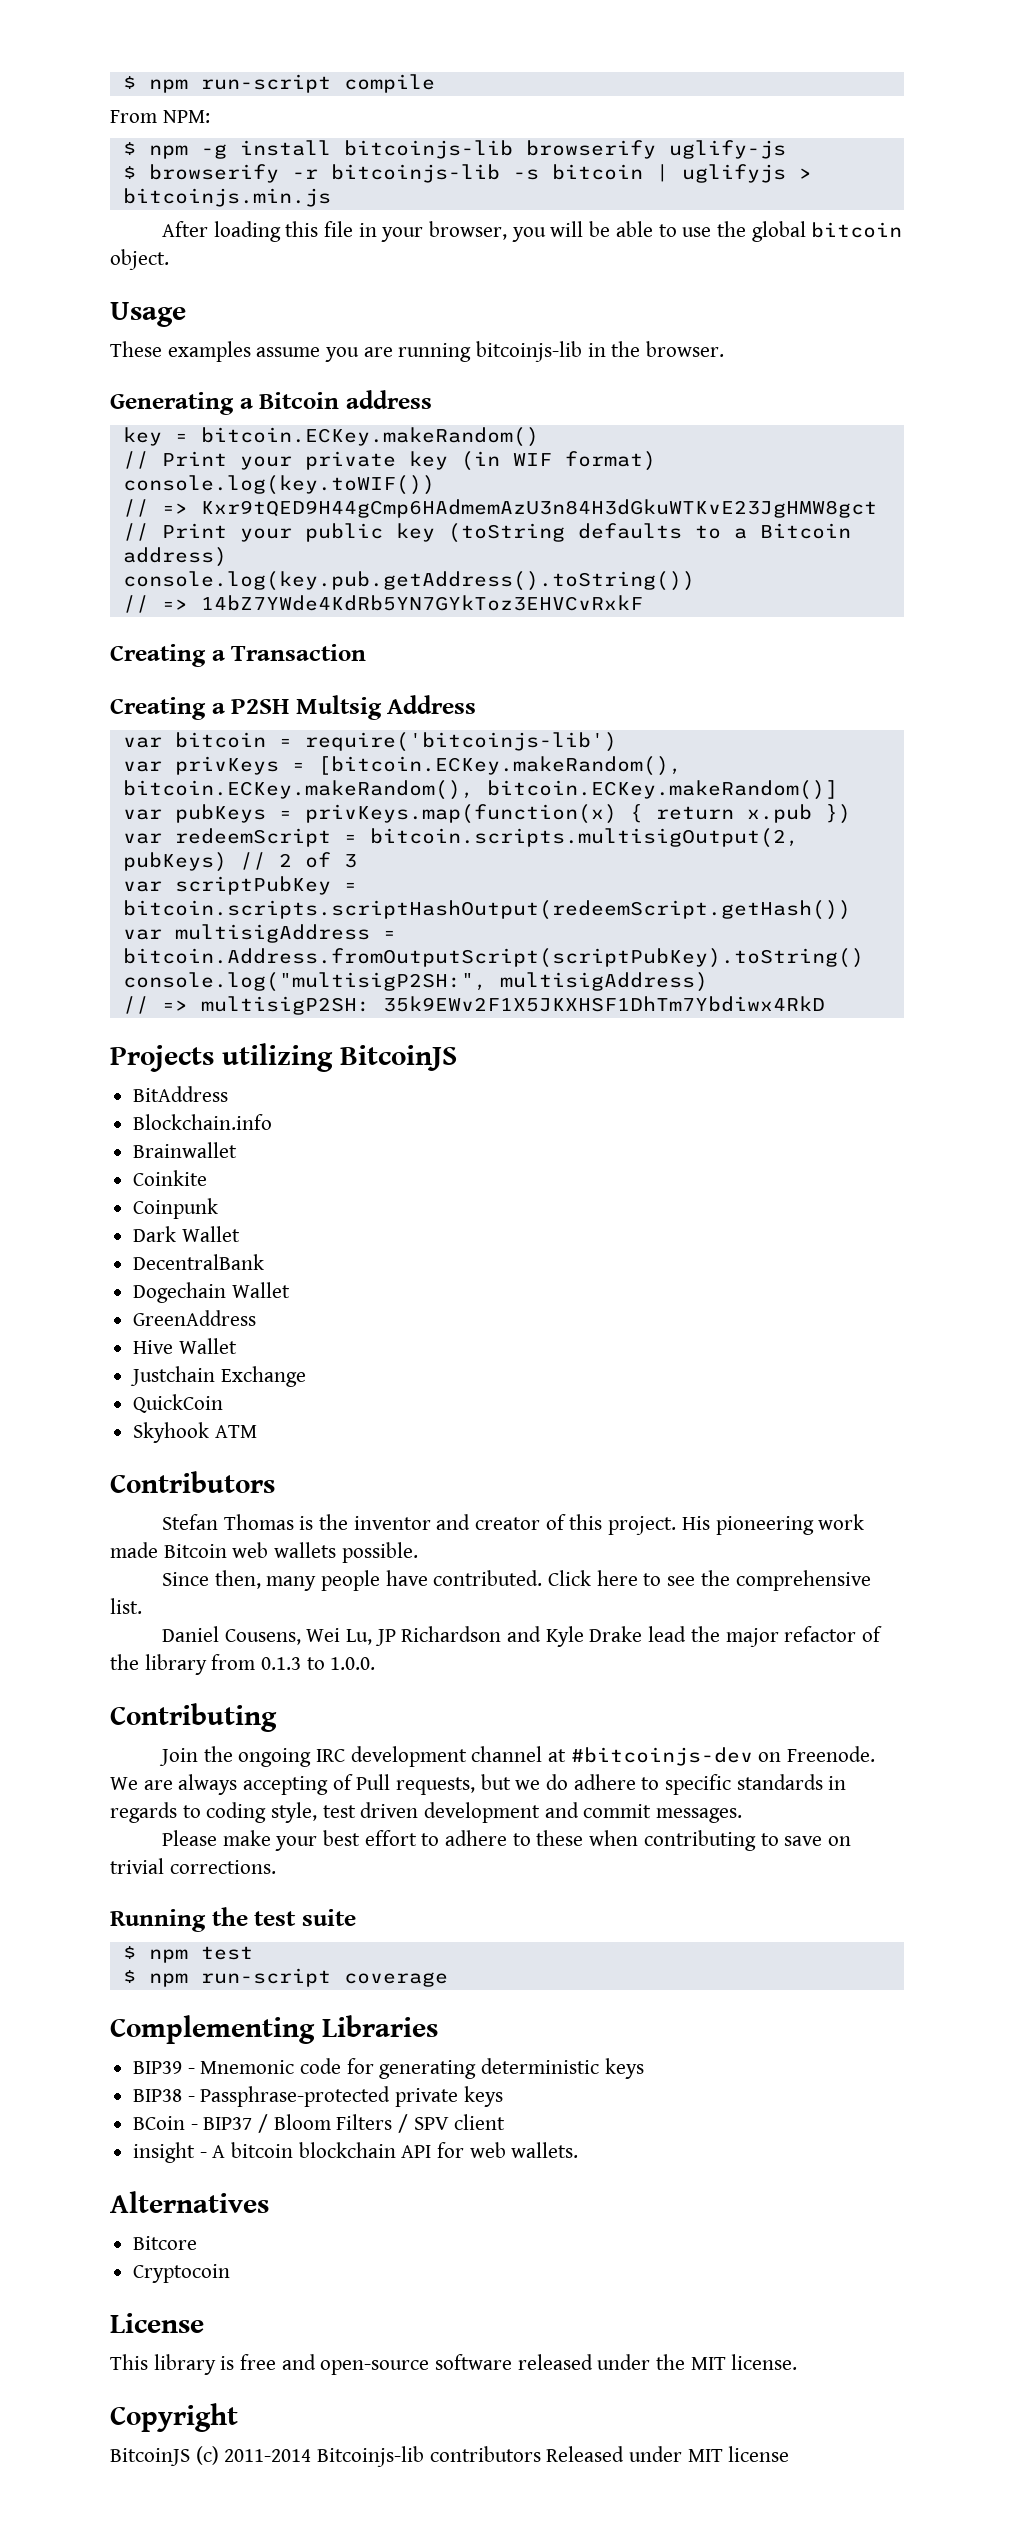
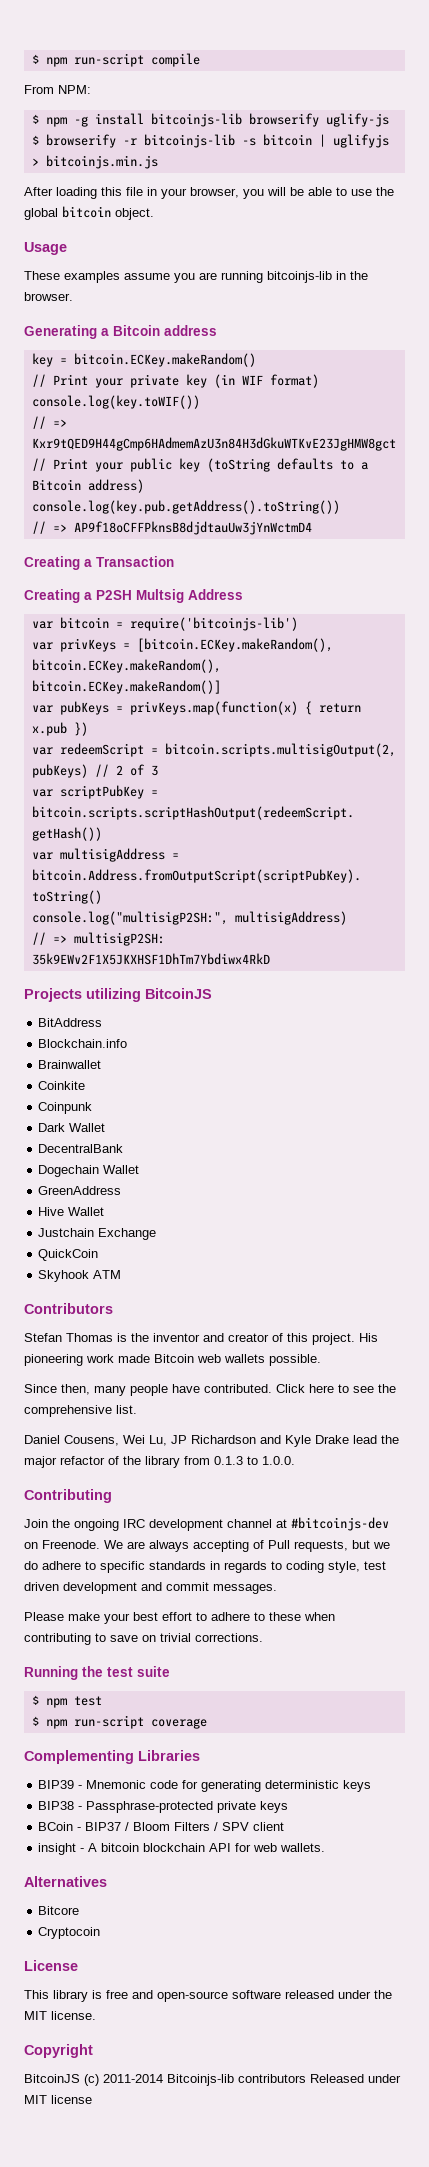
- // => 14bZ7YWde4KdRb5YN7GYkToz3EHVCvRxkF
+ // => AP9f18oCFFPknsB8djdtauUw3jYnWctmD4

